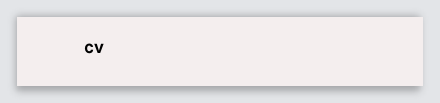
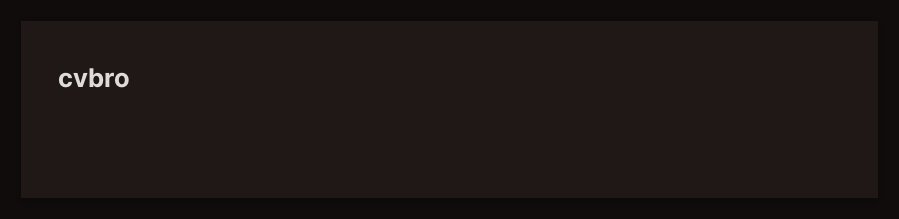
- cv
+ cvbro

